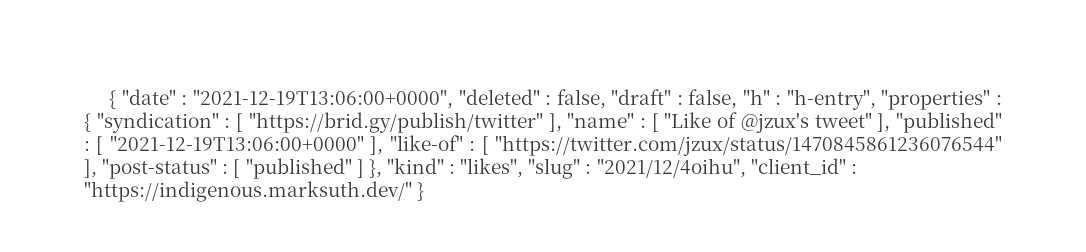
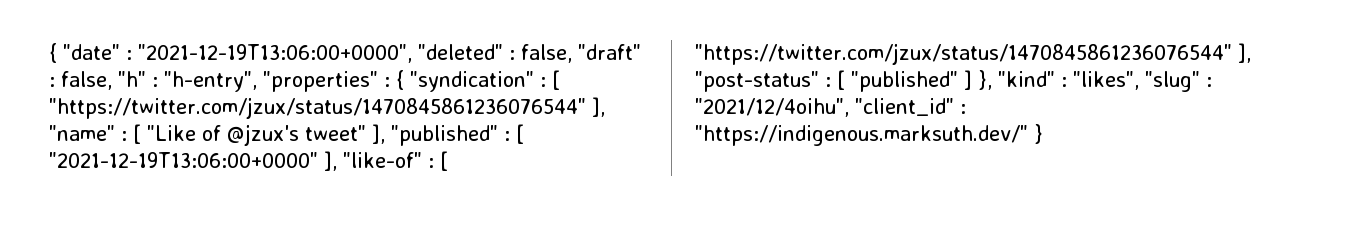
- { "date" : "2021-12-19T13:06:00+0000", "deleted" : false, "draft" : false, "h" : "h-entry", "properties" : { "syndication" : [ "https://brid.gy/publish/twitter" ], "name" : [ "Like of @jzux's tweet" ], "published" : [ "2021-12-19T13:06:00+0000" ], "like-of" : [ "https://twitter.com/jzux/status/1470845861236076544" ], "post-status" : [ "published" ] }, "kind" : "likes", "slug" : "2021/12/4oihu", "client_id" : "https://indigenous.marksuth.dev/" }
+ { "date" : "2021-12-19T13:06:00+0000", "deleted" : false, "draft" : false, "h" : "h-entry", "properties" : { "syndication" : [ "https://twitter.com/jzux/status/1470845861236076544" ], "name" : [ "Like of @jzux's tweet" ], "published" : [ "2021-12-19T13:06:00+0000" ], "like-of" : [ "https://twitter.com/jzux/status/1470845861236076544" ], "post-status" : [ "published" ] }, "kind" : "likes", "slug" : "2021/12/4oihu", "client_id" : "https://indigenous.marksuth.dev/" }

